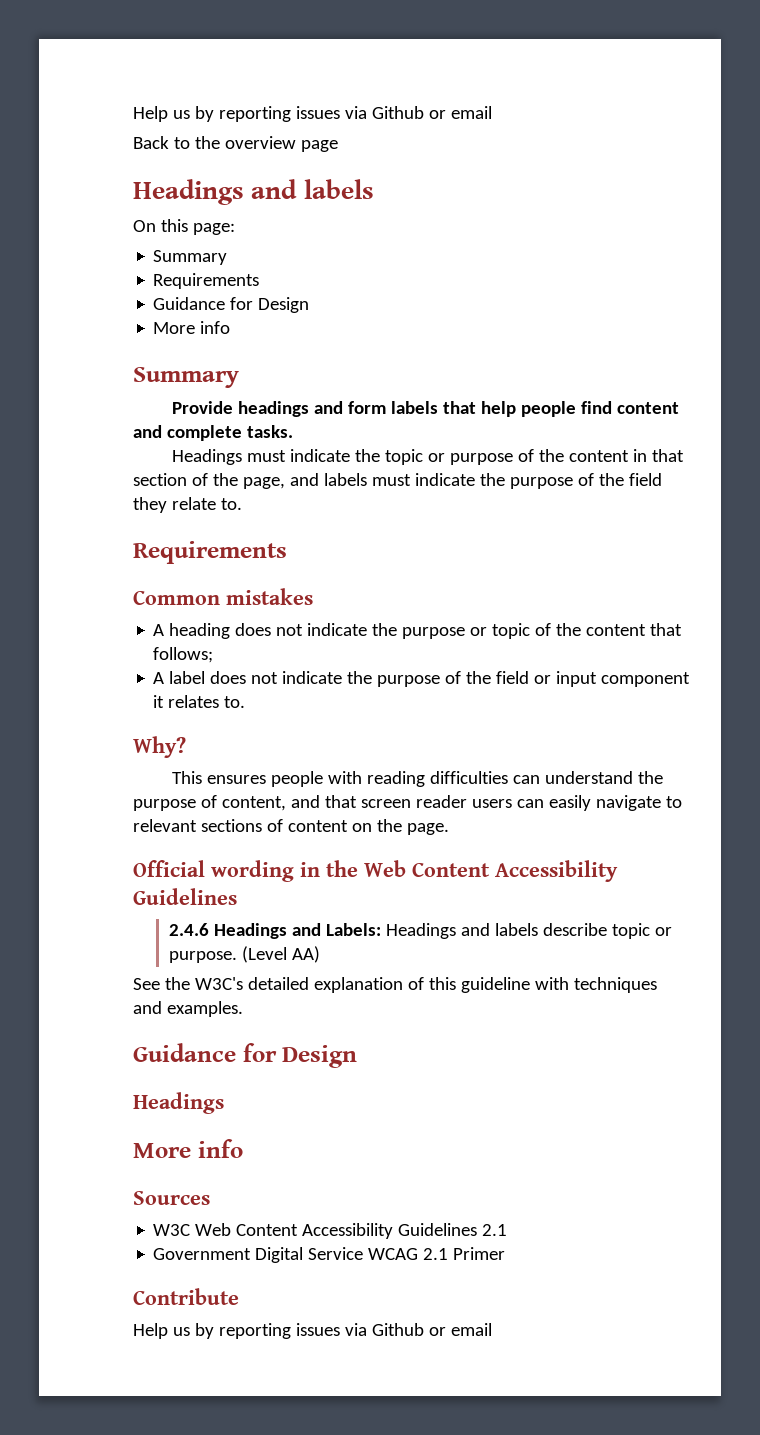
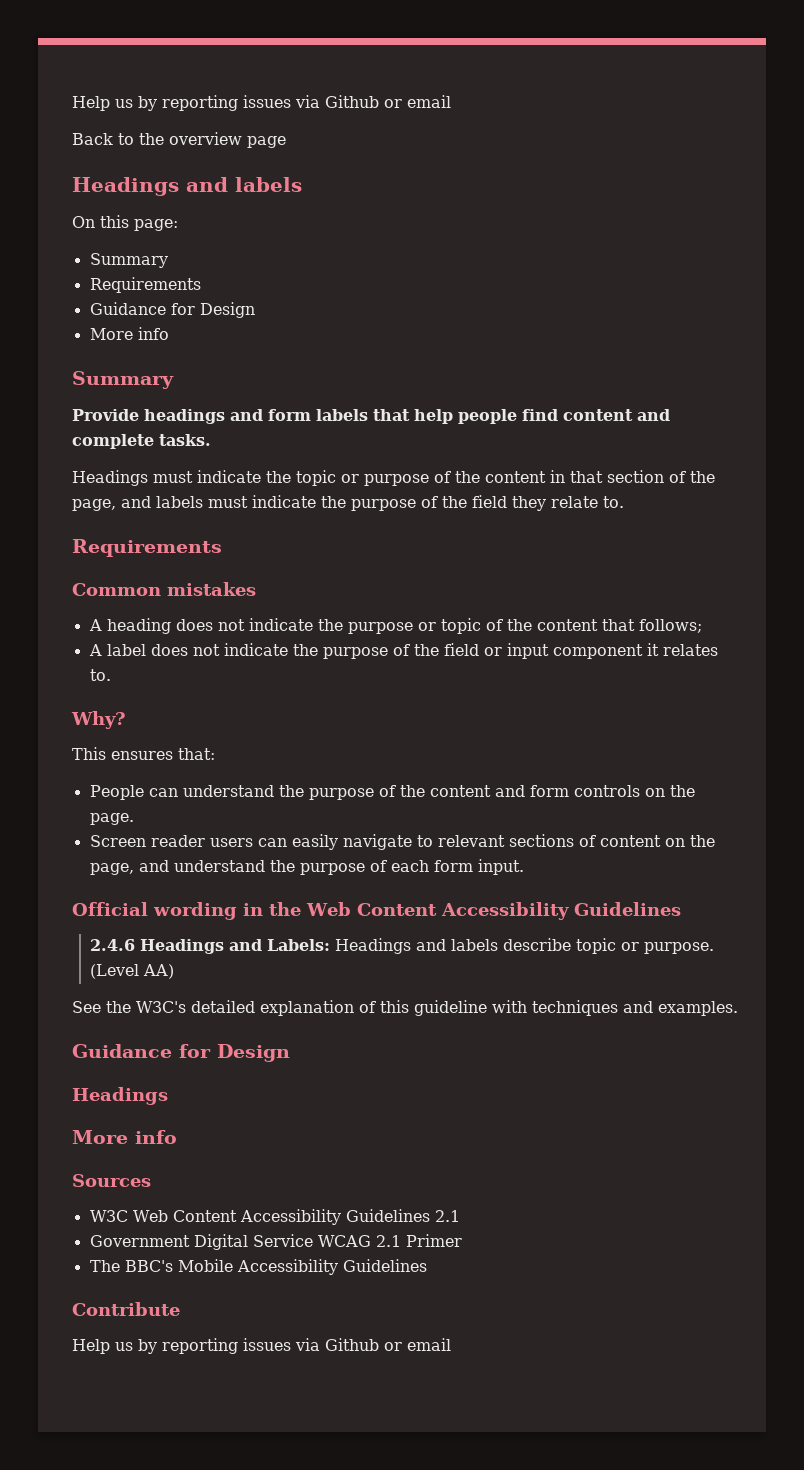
- This ensures people with reading difficulties can understand the purpose of content, and that screen reader users can easily navigate to relevant sections of content on the page.
+ This ensures that:
+ People can understand the purpose of the content and form controls on the page.
+ Screen reader users can easily navigate to relevant sections of content on the page, and understand the purpose of each form input.
+ The BBC's Mobile Accessibility Guidelines

